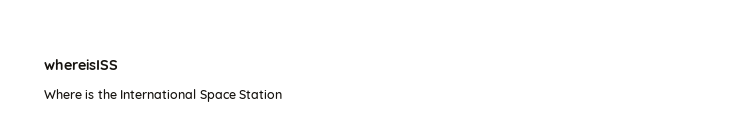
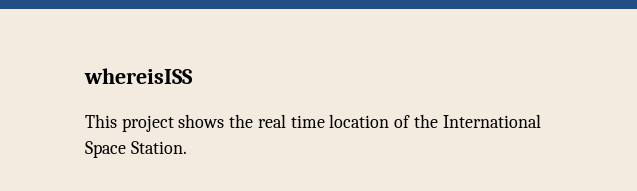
- Where is the International Space Station
+ This project shows the real time location of the International Space Station.

